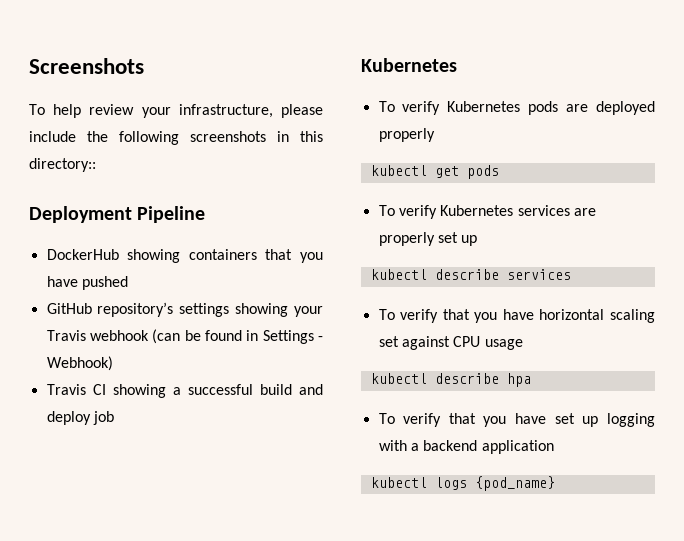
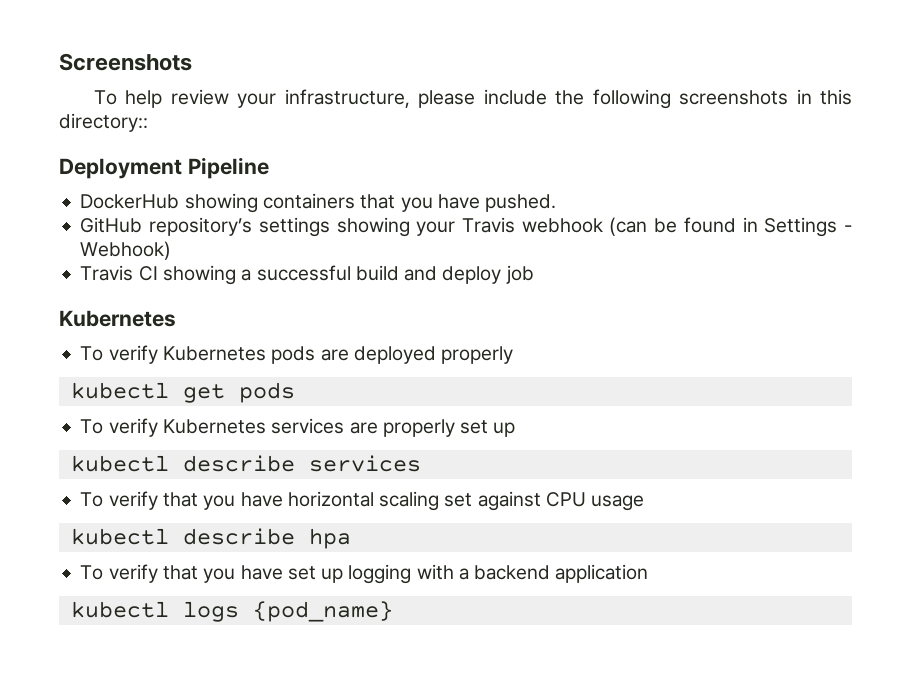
- DockerHub showing containers that you have pushed
+ DockerHub showing containers that you have pushed.

